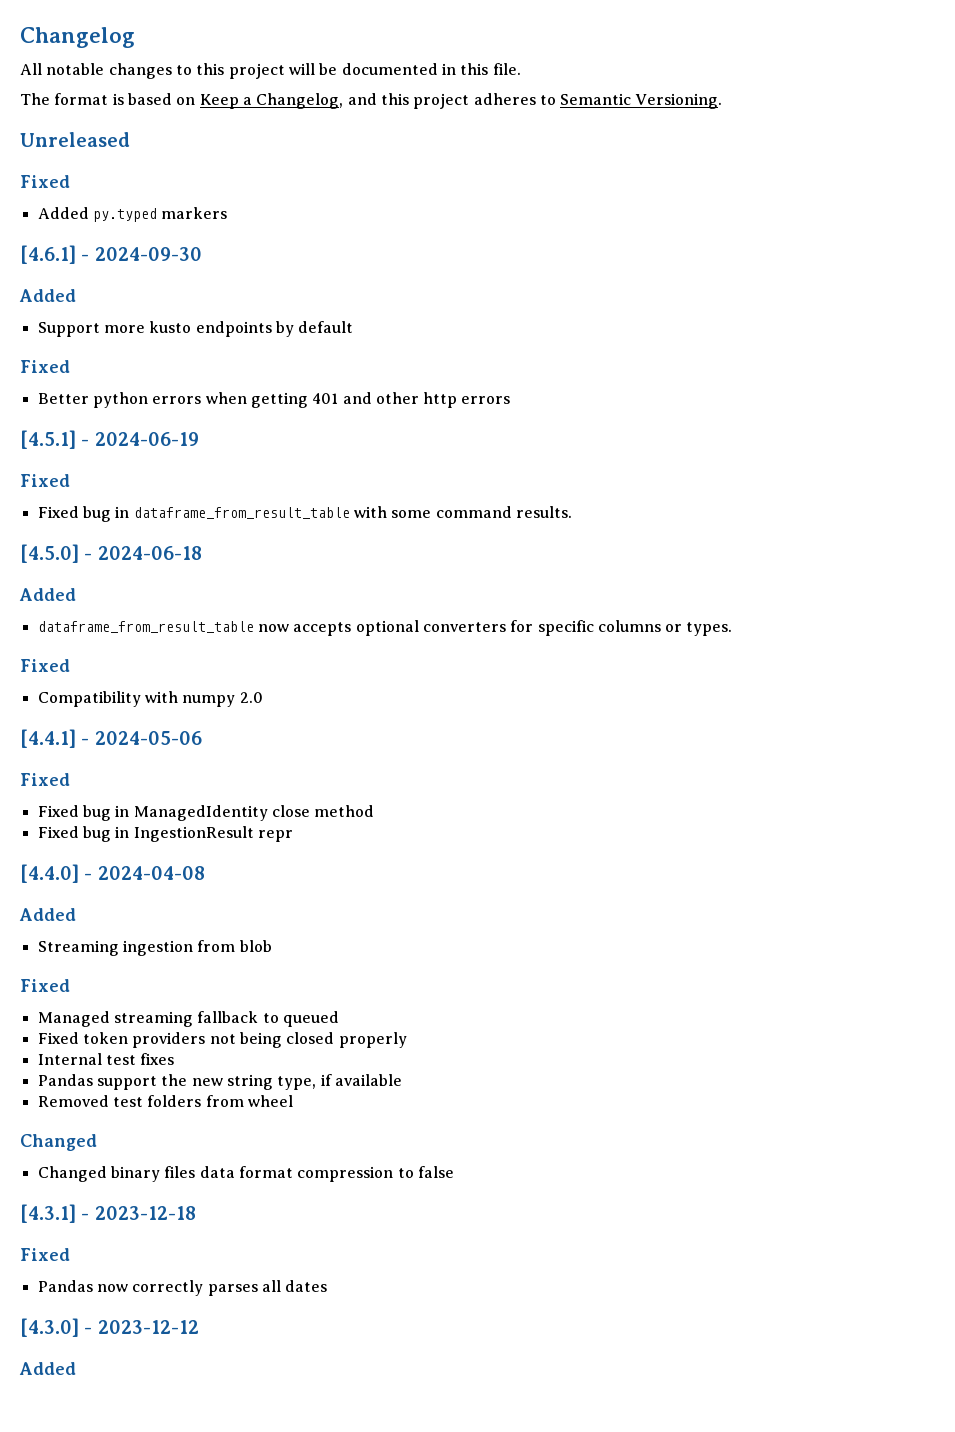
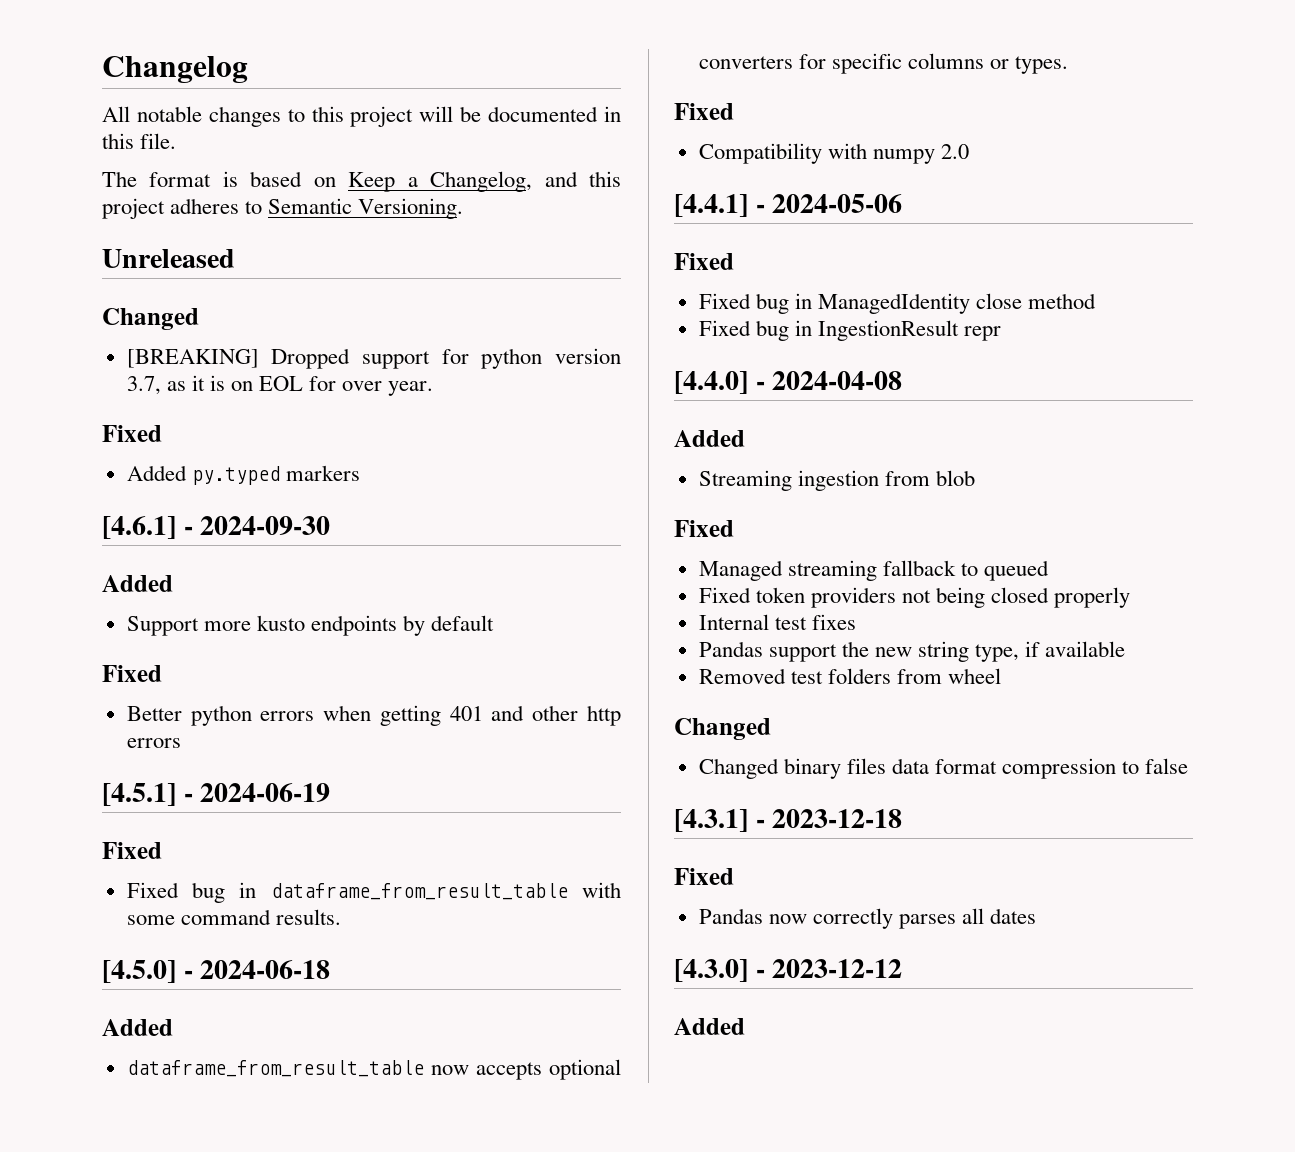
  Unreleased
+ Changed
+ [BREAKING] Dropped support for python version 3.7, as it is on EOL for over year.

